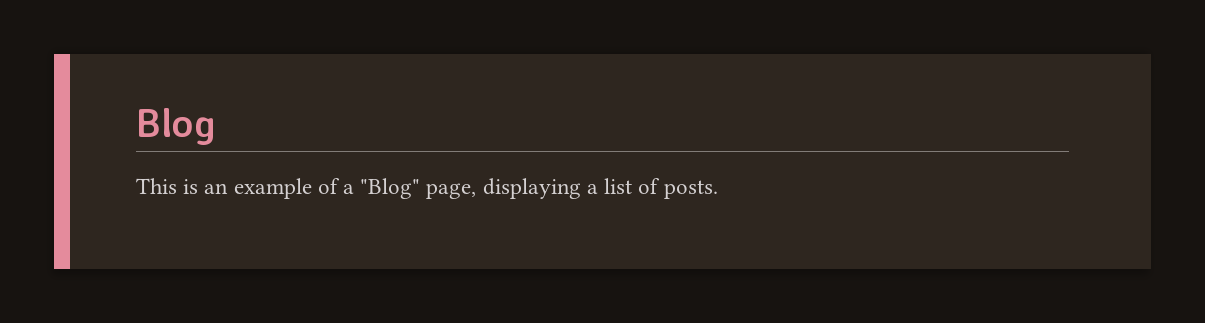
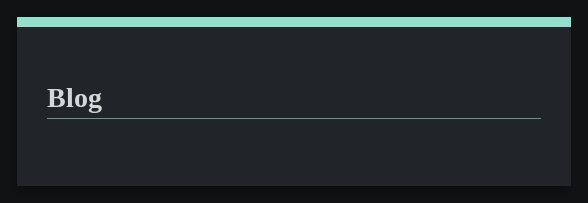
- This is an example of a "Blog" page, displaying a list of posts.

